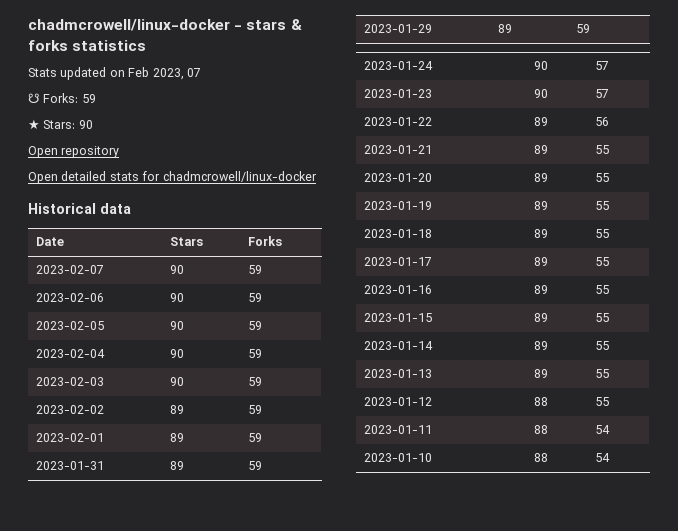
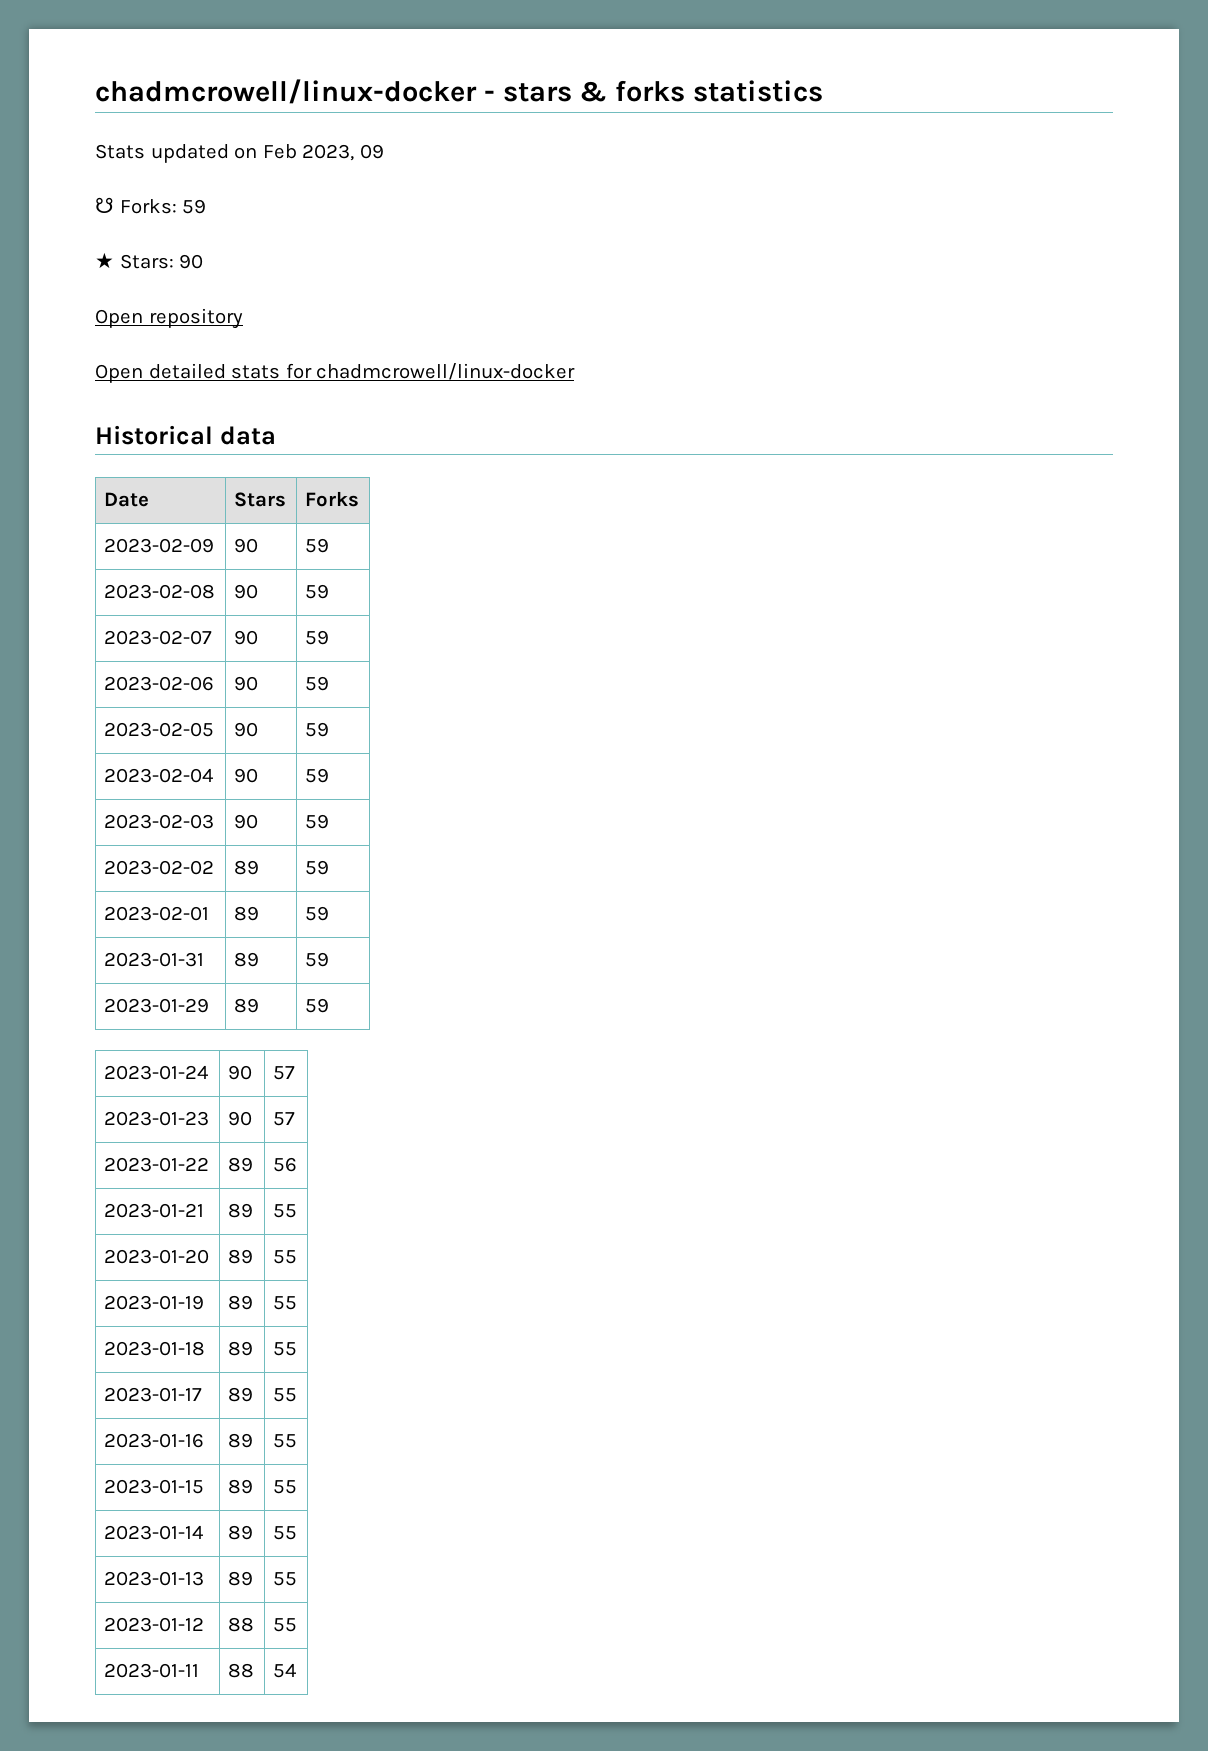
- Stats updated on Feb 2023, 07
+ Stats updated on Feb 2023, 09
+ 2023-02-09 | 90 | 59
+ 2023-02-08 | 90 | 59
- 2023-01-10 | 88 | 54

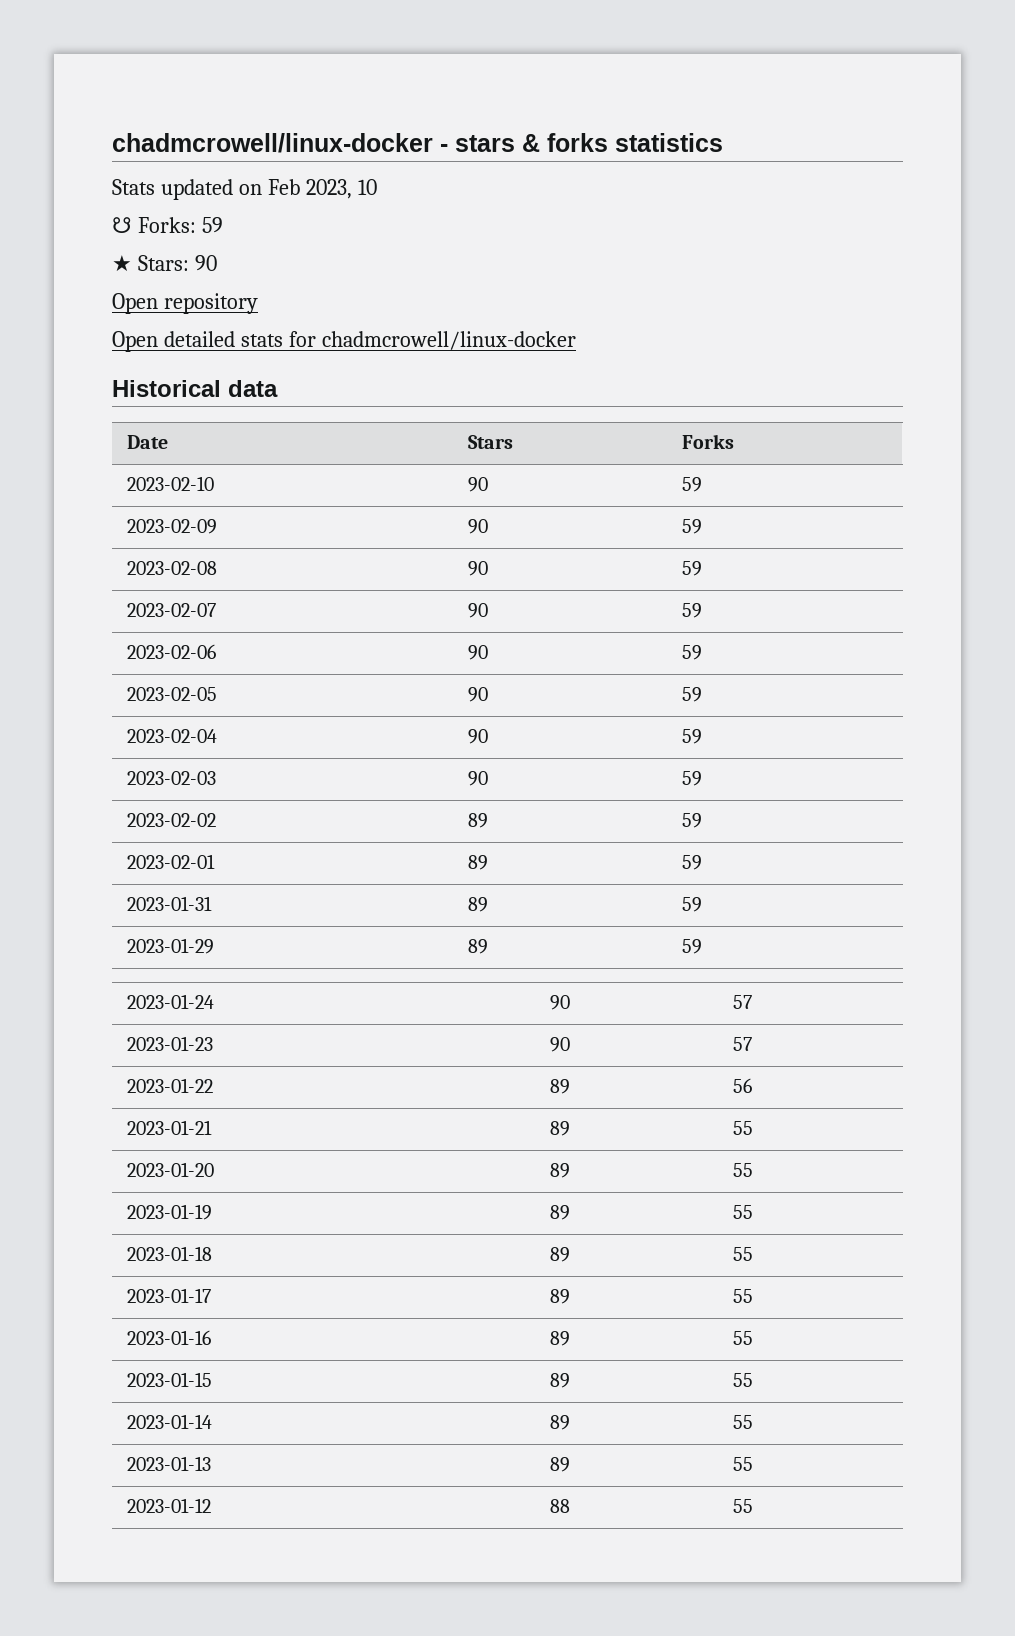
- Stats updated on Feb 2023, 09
+ Stats updated on Feb 2023, 10
+ 2023-02-10 | 90 | 59
- 2023-01-11 | 88 | 54

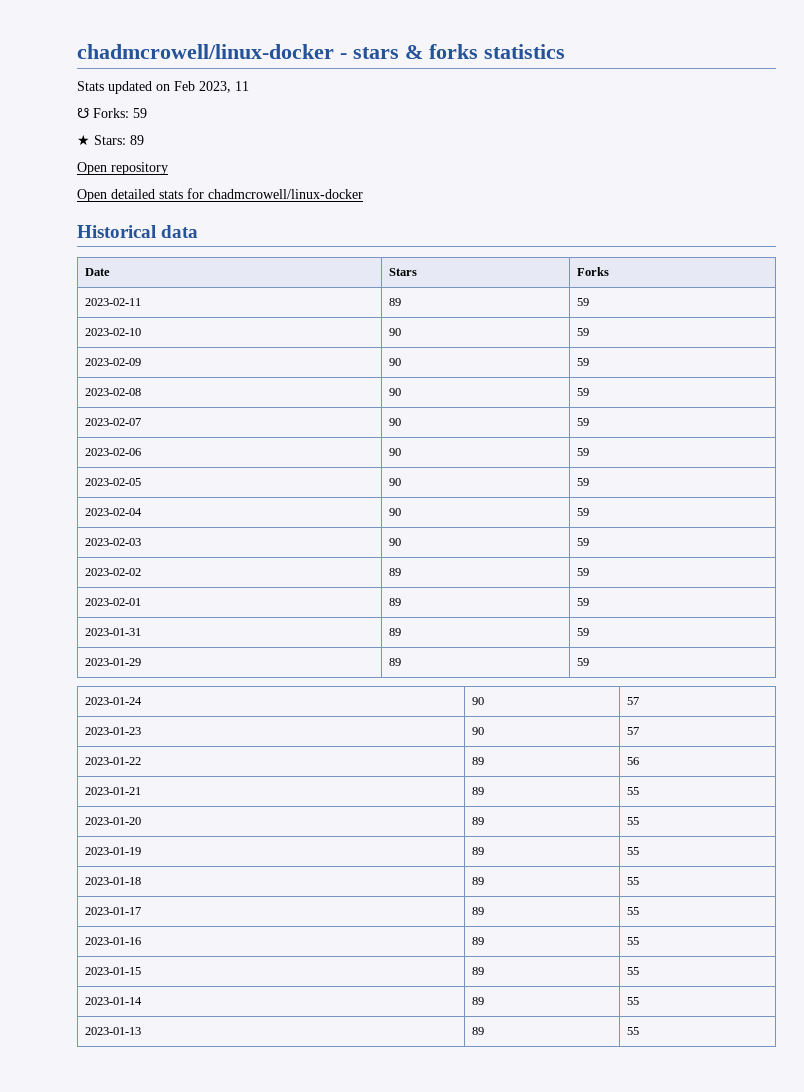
- Stats updated on Feb 2023, 10
+ Stats updated on Feb 2023, 11
- ★ Stars: 90
+ ★ Stars: 89
+ 2023-02-11 | 89 | 59
- 2023-01-12 | 88 | 55

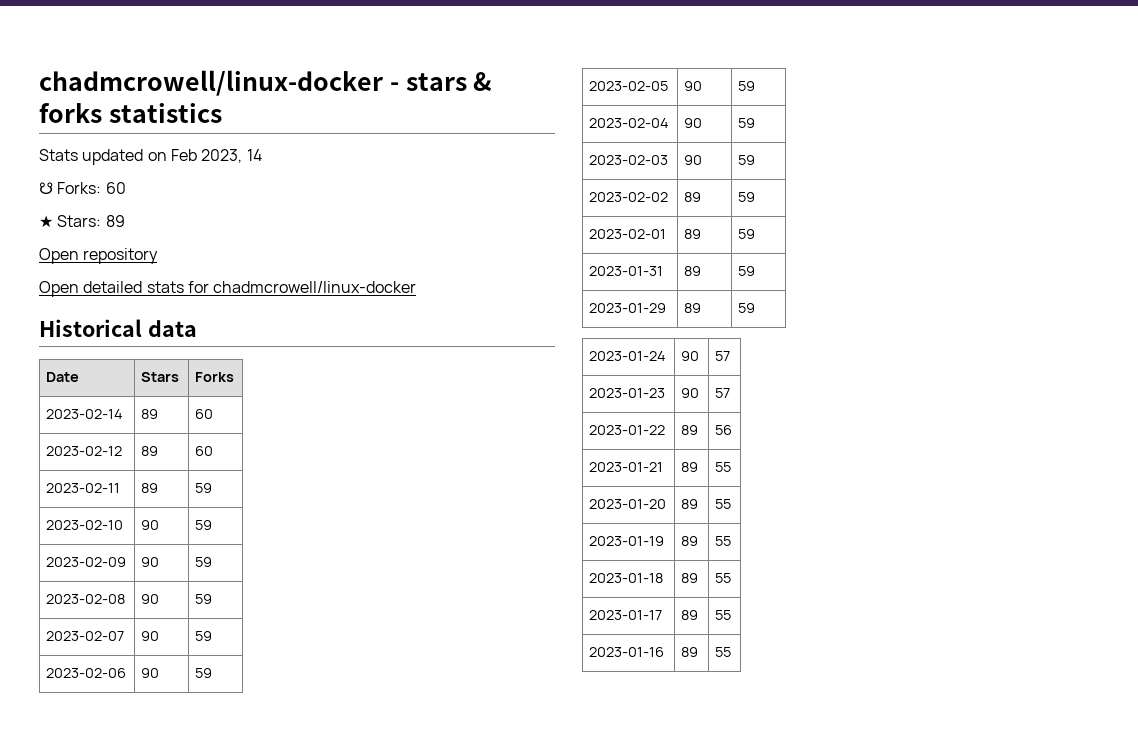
- Stats updated on Feb 2023, 11
+ Stats updated on Feb 2023, 14
- ☋ Forks: 59
+ ☋ Forks: 60
+ 2023-02-14 | 89 | 60
+ 2023-02-12 | 89 | 60
- 2023-01-15 | 89 | 55
- 2023-01-14 | 89 | 55
- 2023-01-13 | 89 | 55

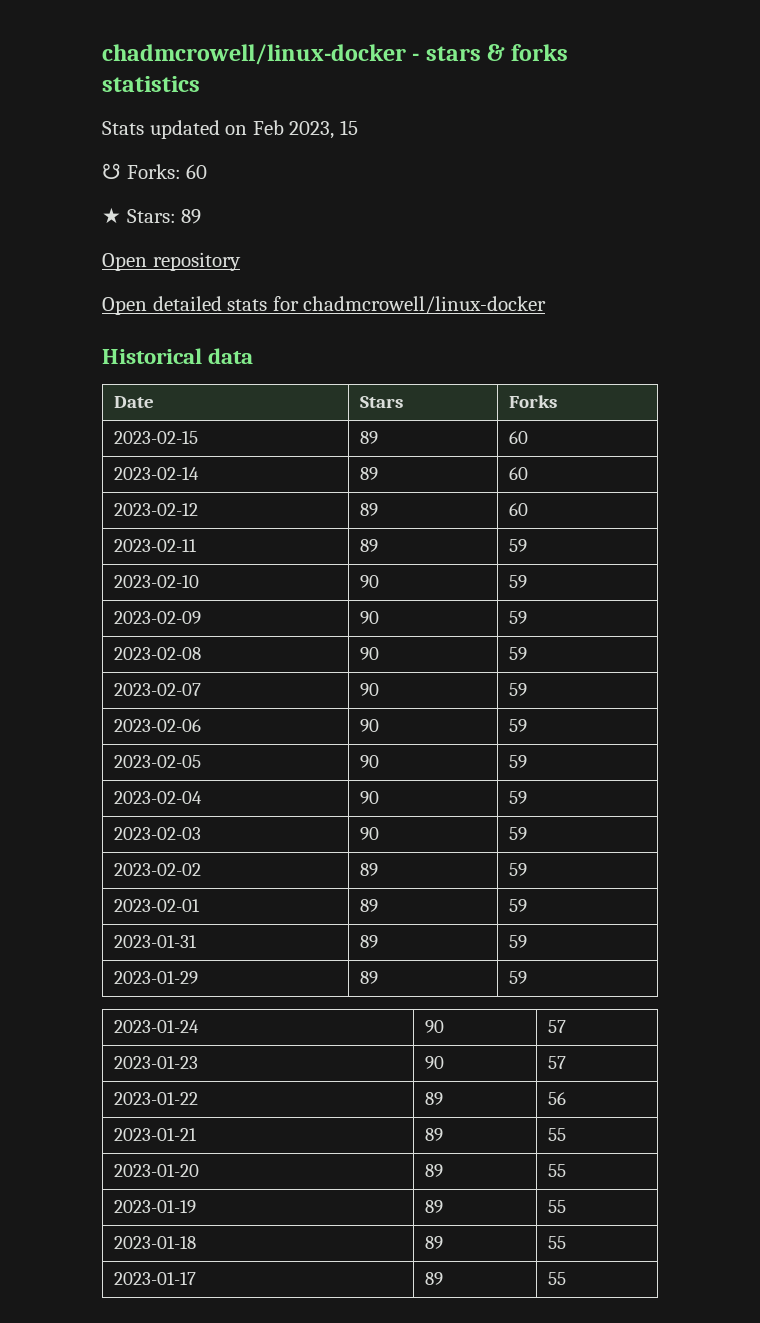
- Stats updated on Feb 2023, 14
+ Stats updated on Feb 2023, 15
+ 2023-02-15 | 89 | 60
- 2023-01-16 | 89 | 55

